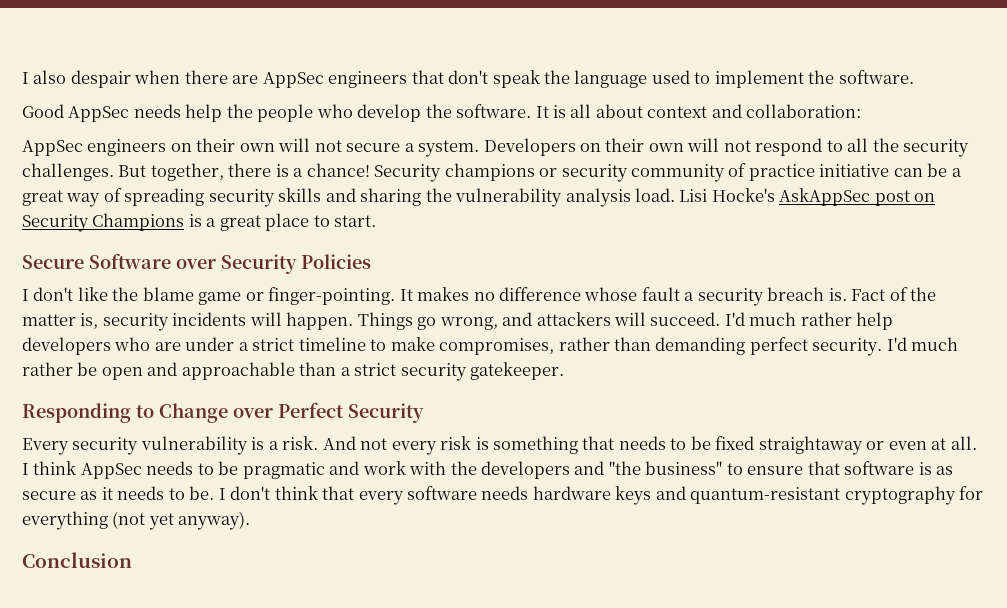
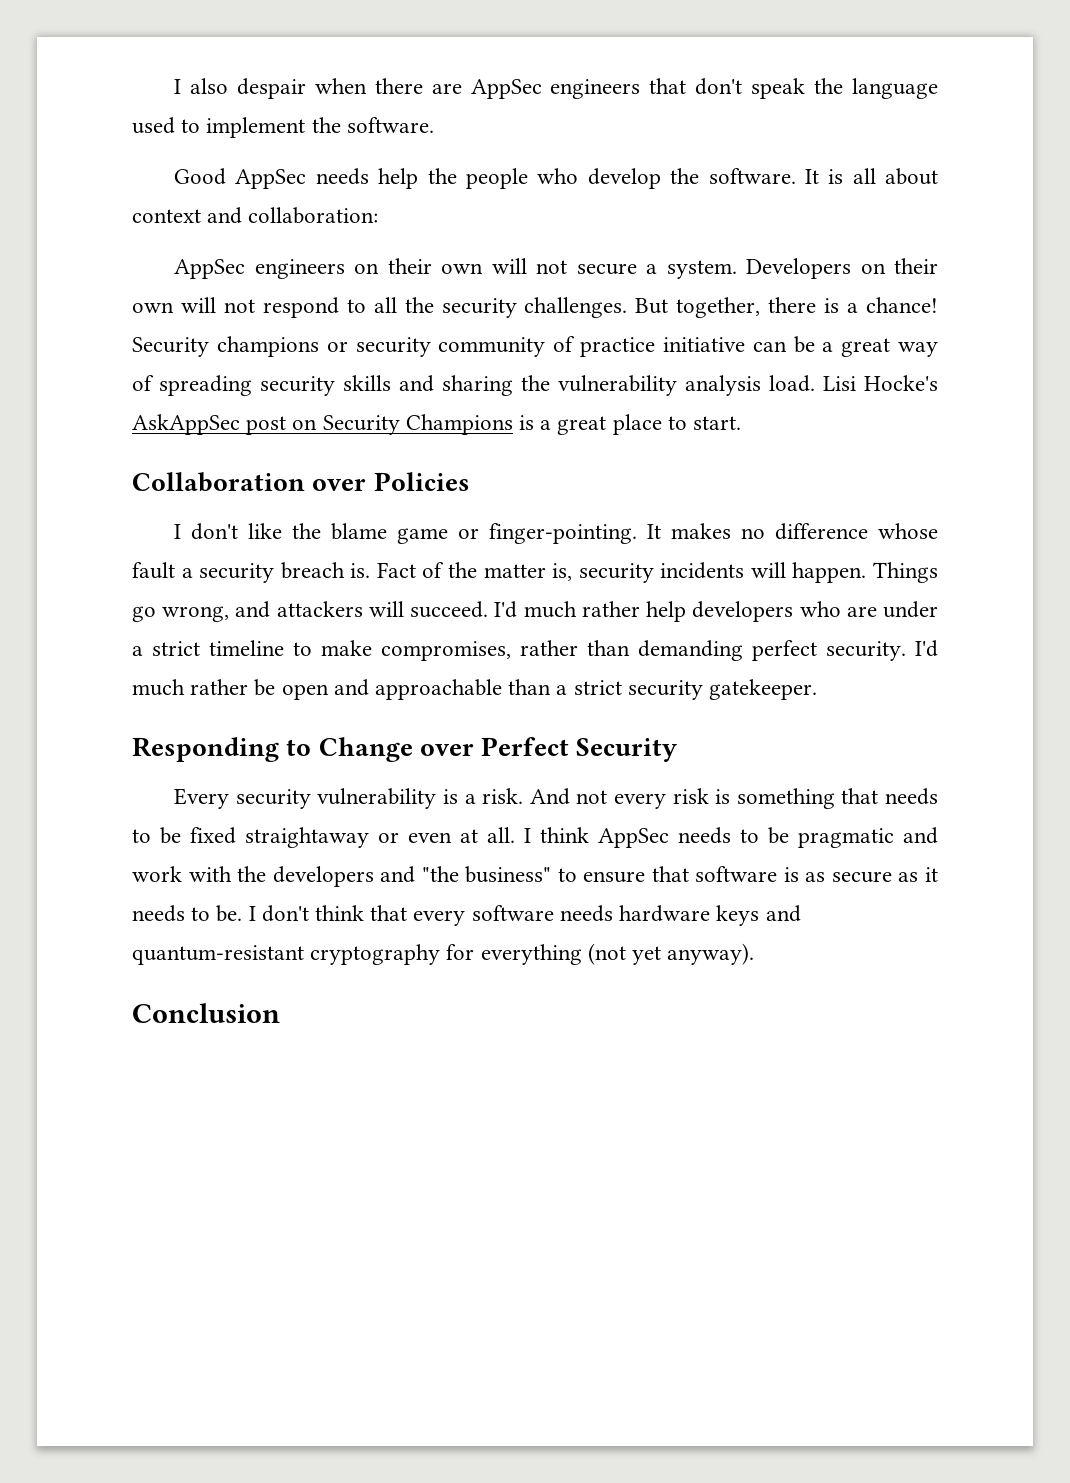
- Secure Software over Security Policies
+ Collaboration over Policies

